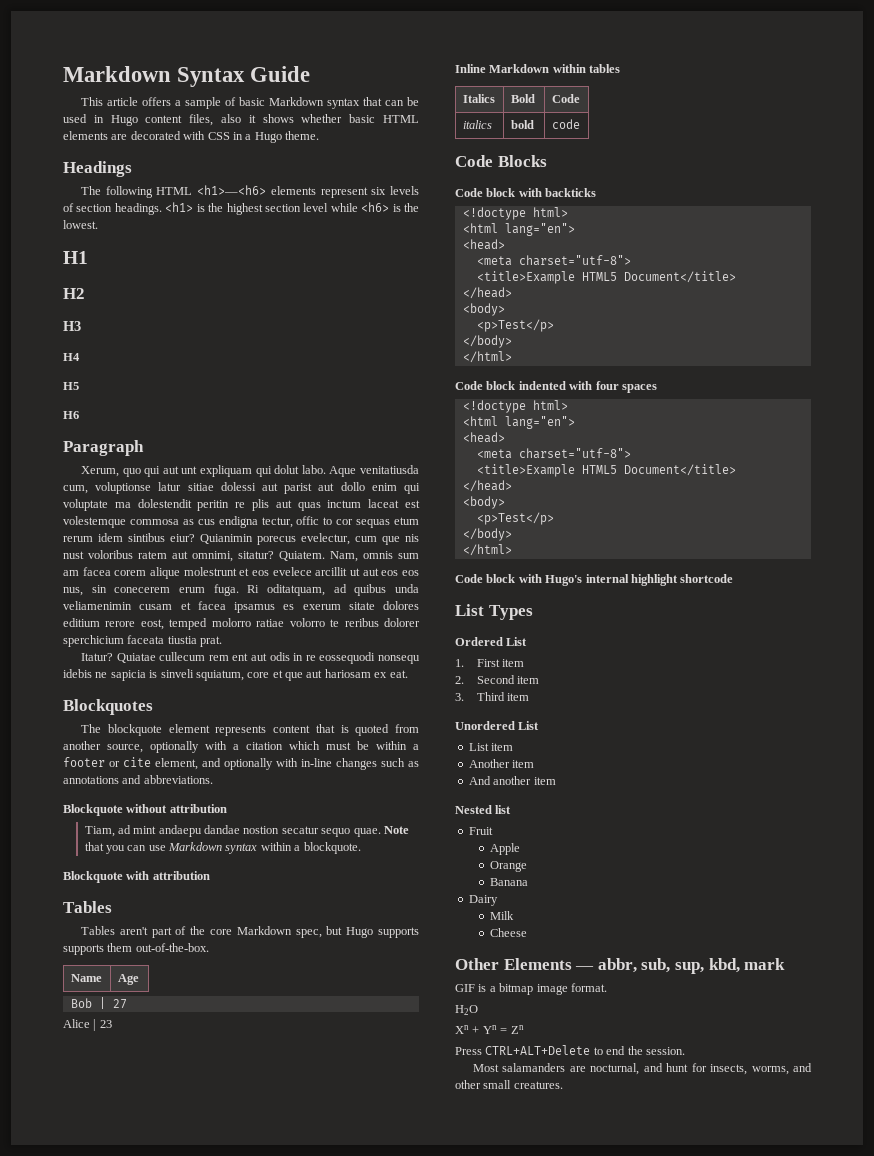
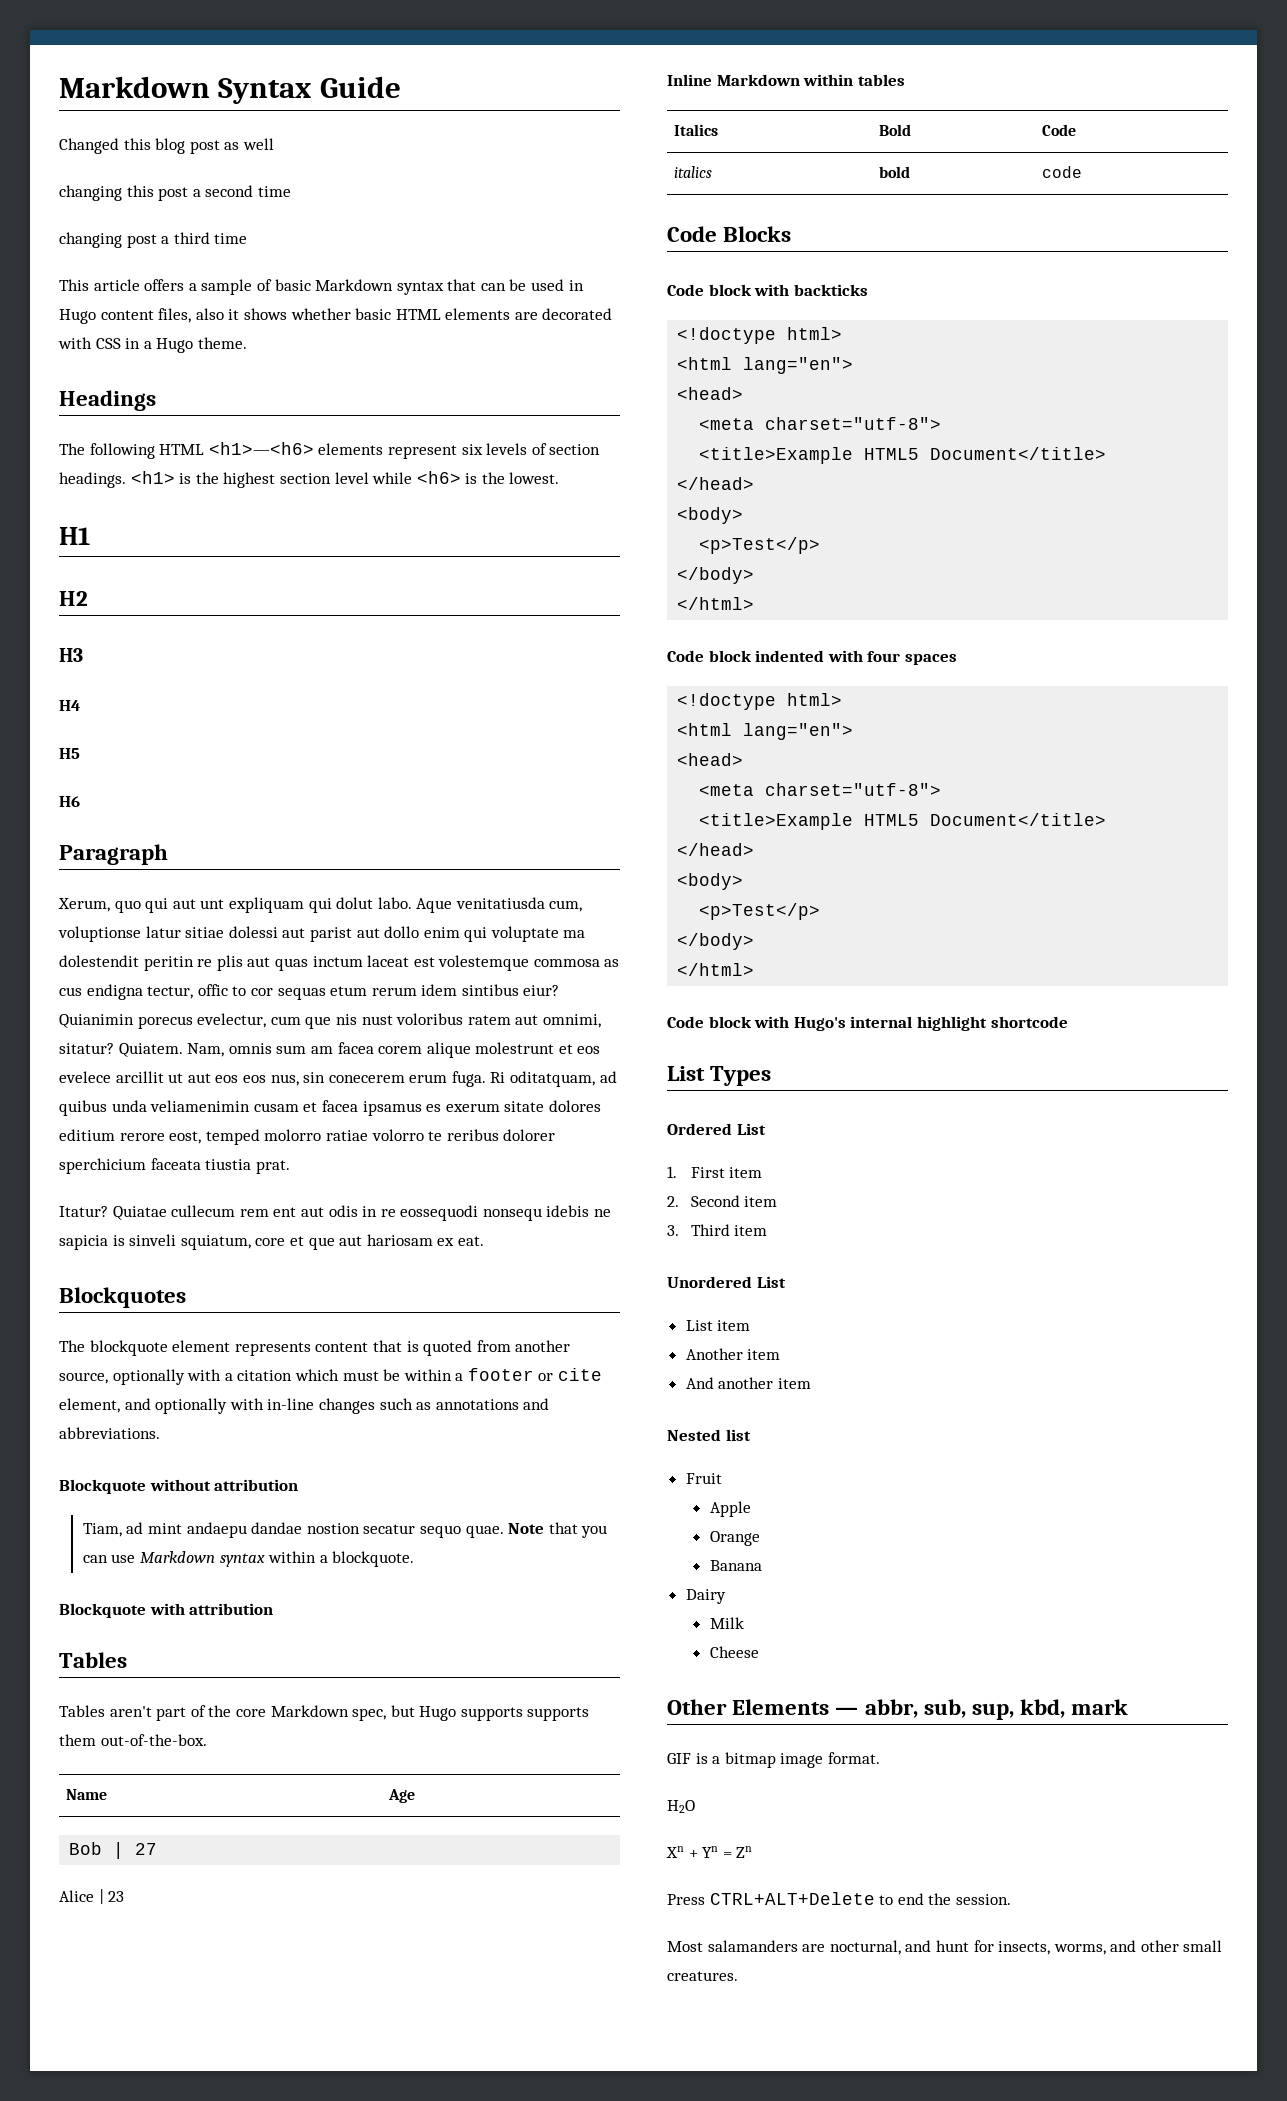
+ Changed this blog post as well
+ changing this post a second time
+ changing post a third time

